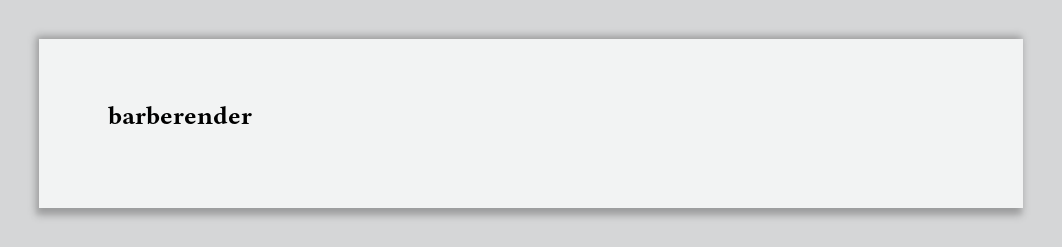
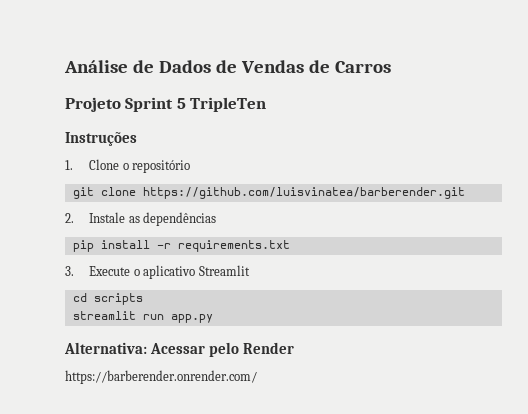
- barberender
+ Análise de Dados de Vendas de Carros
+ Projeto Sprint 5 TripleTen
+ Instruções
+ 1. Clone o repositório
+ git clone https://github.com/luisvinatea/barberender.git
+ 2. Instale as dependências
+ pip install -r requirements.txt
+ 3. Execute o aplicativo Streamlit
+ cd scripts
+ streamlit run app.py
+ Alternativa: Acessar pelo Render
+ https://barberender.onrender.com/

